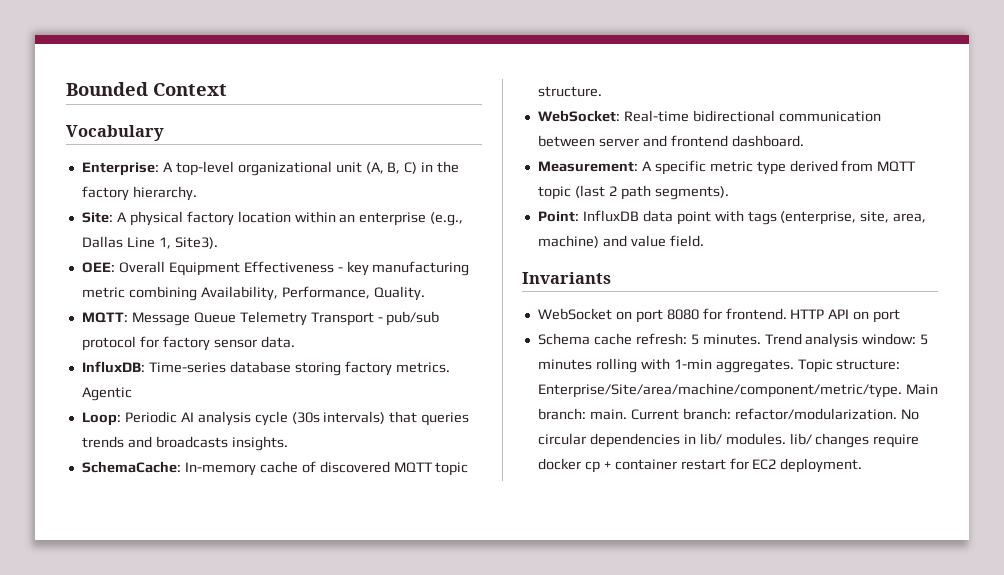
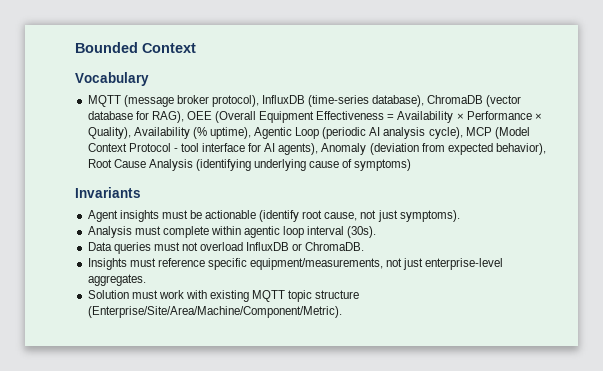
- Enterprise: A top-level organizational unit (A, B, C) in the factory hierarchy.
- Site: A physical factory location within an enterprise (e.g., Dallas Line 1, Site3).
- OEE: Overall Equipment Effectiveness - key manufacturing metric combining Availability, Performance, Quality.
- MQTT: Message Queue Telemetry Transport - pub/sub protocol for factory sensor data.
- InfluxDB: Time-series database storing factory metrics. Agentic
- Loop: Periodic AI analysis cycle (30s intervals) that queries trends and broadcasts insights.
- SchemaCache: In-memory cache of discovered MQTT topic structure.
- WebSocket: Real-time bidirectional communication between server and frontend dashboard.
- Measurement: A specific metric type derived from MQTT topic (last 2 path segments).
- Point: InfluxDB data point with tags (enterprise, site, area, machine) and value field.
+ MQTT (message broker protocol), InfluxDB (time-series database), ChromaDB (vector database for RAG), OEE (Overall Equipment Effectiveness = Availability × Performance × Quality), Availability (% uptime), Agentic Loop (periodic AI analysis cycle), MCP (Model Context Protocol - tool interface for AI agents), Anomaly (deviation from expected behavior), Root Cause Analysis (identifying underlying cause of symptoms)
  Invariants
- WebSocket on port 8080 for frontend. HTTP API on port
- Schema cache refresh: 5 minutes. Trend analysis window: 5 minutes rolling with 1-min aggregates. Topic structure: Enterprise/Site/area/machine/component/metric/type. Main branch: main. Current branch: refactor/modularization. No circular dependencies in lib/ modules. lib/ changes require docker cp + container restart for EC2 deployment.
+ Agent insights must be actionable (identify root cause, not just symptoms).
+ Analysis must complete within agentic loop interval (30s).
+ Data queries must not overload InfluxDB or ChromaDB.
+ Insights must reference specific equipment/measurements, not just enterprise-level aggregates.
+ Solution must work with existing MQTT topic structure (Enterprise/Site/Area/Machine/Component/Metric).

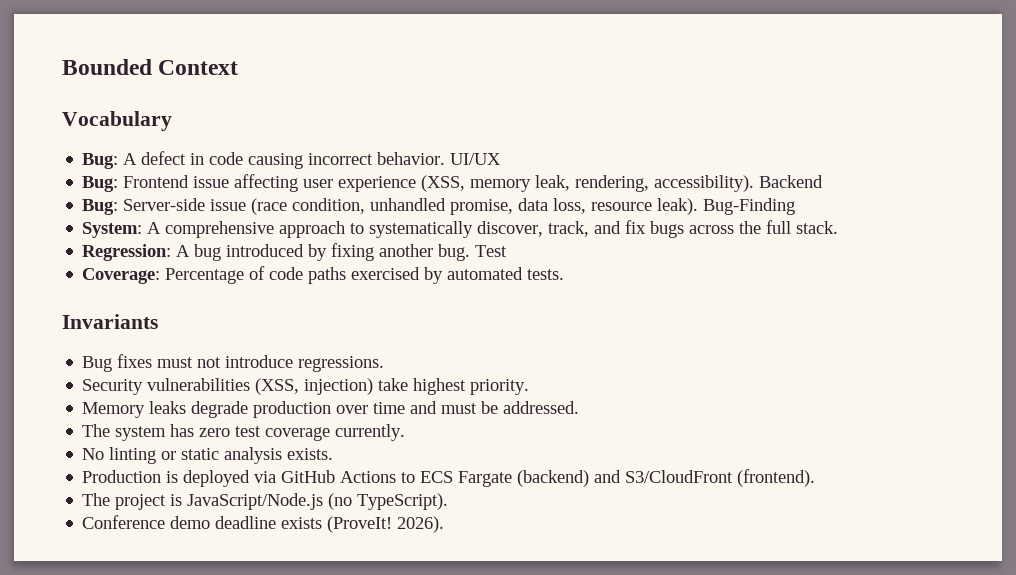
- MQTT (message broker protocol), InfluxDB (time-series database), ChromaDB (vector database for RAG), OEE (Overall Equipment Effectiveness = Availability × Performance × Quality), Availability (% uptime), Agentic Loop (periodic AI analysis cycle), MCP (Model Context Protocol - tool interface for AI agents), Anomaly (deviation from expected behavior), Root Cause Analysis (identifying underlying cause of symptoms)
+ Bug: A defect in code causing incorrect behavior. UI/UX
+ Bug: Frontend issue affecting user experience (XSS, memory leak, rendering, accessibility). Backend
+ Bug: Server-side issue (race condition, unhandled promise, data loss, resource leak). Bug-Finding
+ System: A comprehensive approach to systematically discover, track, and fix bugs across the full stack.
+ Regression: A bug introduced by fixing another bug. Test
+ Coverage: Percentage of code paths exercised by automated tests.
  Invariants
- Agent insights must be actionable (identify root cause, not just symptoms).
- Analysis must complete within agentic loop interval (30s).
- Data queries must not overload InfluxDB or ChromaDB.
- Insights must reference specific equipment/measurements, not just enterprise-level aggregates.
- Solution must work with existing MQTT topic structure (Enterprise/Site/Area/Machine/Component/Metric).
+ Bug fixes must not introduce regressions.
+ Security vulnerabilities (XSS, injection) take highest priority.
+ Memory leaks degrade production over time and must be addressed.
+ The system has zero test coverage currently.
+ No linting or static analysis exists.
+ Production is deployed via GitHub Actions to ECS Fargate (backend) and S3/CloudFront (frontend).
+ The project is JavaScript/Node.js (no TypeScript).
+ Conference demo deadline exists (ProveIt! 2026).

